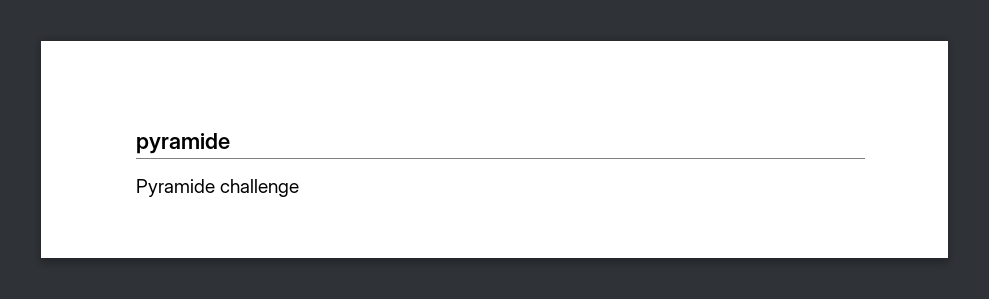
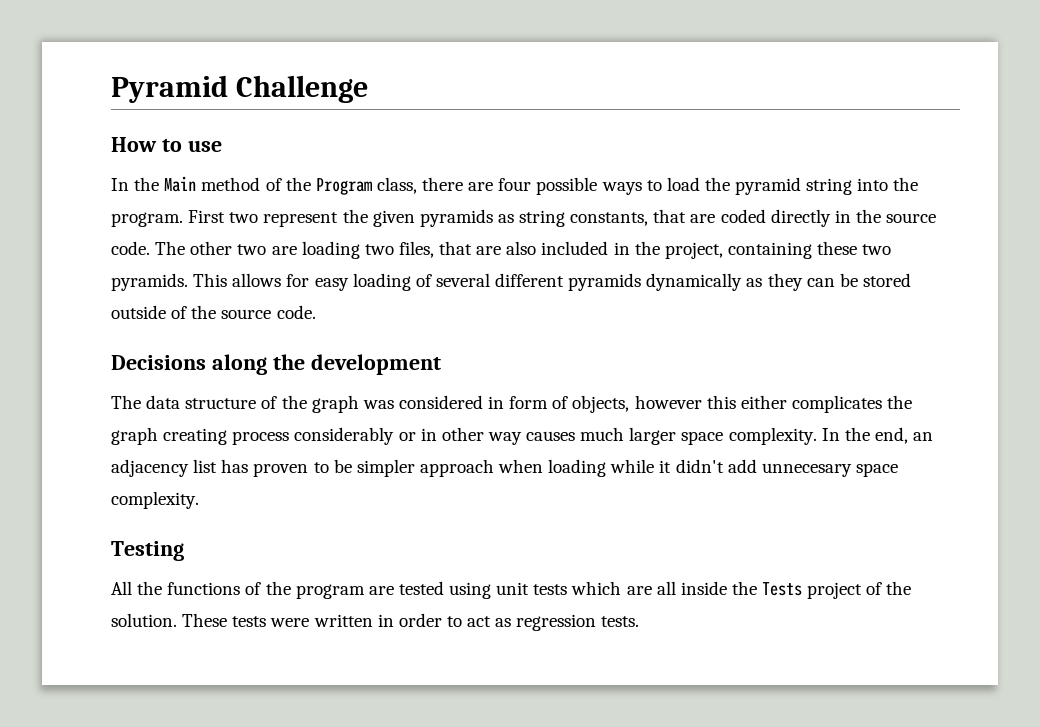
- pyramide
- Pyramide challenge
+ Pyramid Challenge
+ How to use
+ In the Main method of the Program class, there are four possible ways to load the pyramid string into the program. First two represent the given pyramids as string constants, that are coded directly in the source code. The other two are loading two files, that are also included in the project, containing these two pyramids. This allows for easy loading of several different pyramids dynamically as they can be stored outside of the source code.
+ Decisions along the development
+ The data structure of the graph was considered in form of objects, however this either complicates the graph creating process considerably or in other way causes much larger space complexity. In the end, an adjacency list has proven to be simpler approach when loading while it didn't add unnecesary space complexity.
+ Testing
+ All the functions of the program are tested using unit tests which are all inside the Tests project of the solution. These tests were written in order to act as regression tests.

